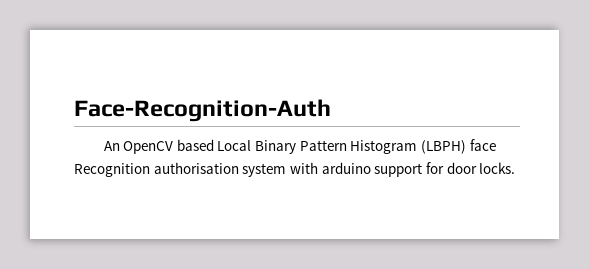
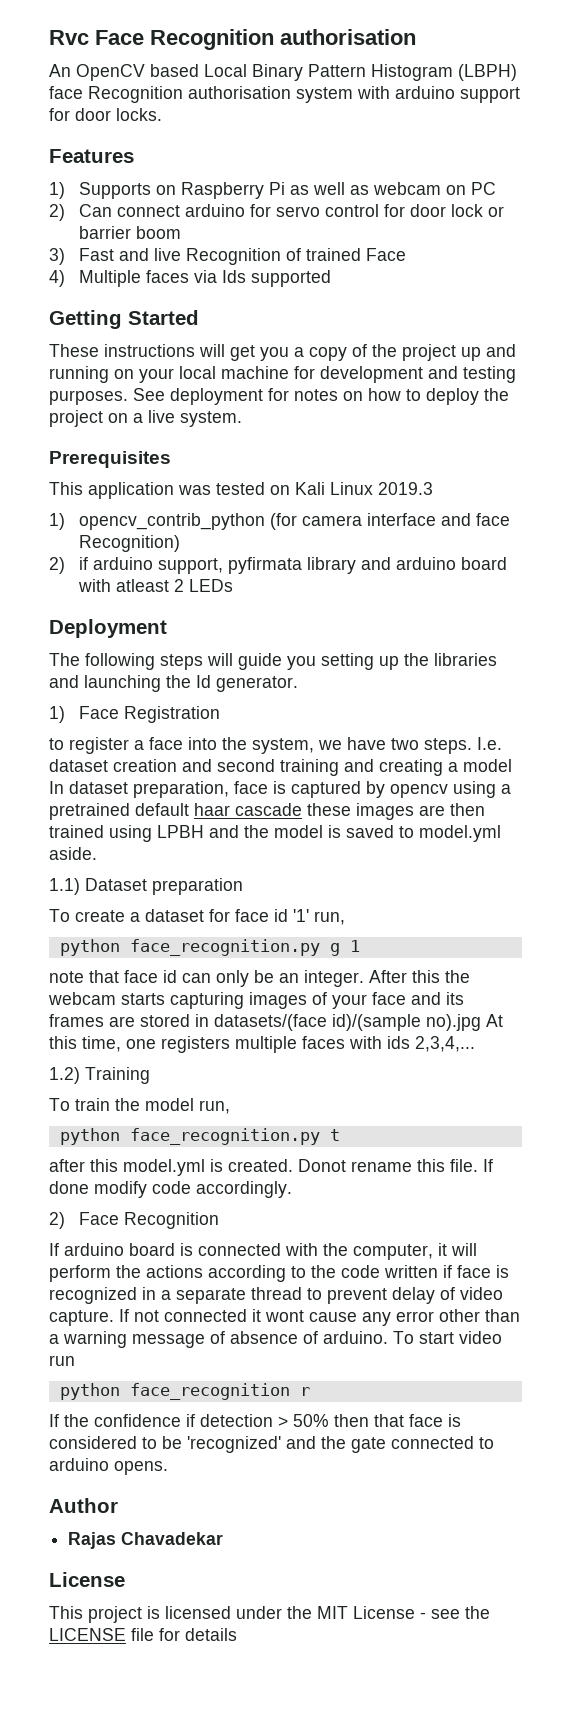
- Face-Recognition-Auth
+ Rvc Face Recognition authorisation
+ Features
+ 1) Supports on Raspberry Pi as well as webcam on PC
+ 2) Can connect arduino for servo control for door lock or barrier boom
+ 3) Fast and live Recognition of trained Face
+ 4) Multiple faces via Ids supported
+ Getting Started
+ These instructions will get you a copy of the project up and running on your local machine for development and testing purposes. See deployment for notes on how to deploy the project on a live system.
+ Prerequisites
+ This application was tested on Kali Linux 2019.3
+ 1) opencv_contrib_python (for camera interface and face Recognition)
+ 2) if arduino support, pyfirmata library and arduino board with atleast 2 LEDs
+ Deployment
+ The following steps will guide you setting up the libraries and launching the Id generator.
+ 1) Face Registration
+ to register a face into the system, we have two steps. I.e. dataset creation and second training and creating a model In dataset preparation, face is captured by opencv using a pretrained default haar cascade these images are then trained using LPBH and the model is saved to model.yml aside.
+ 1.1) Dataset preparation
+ To create a dataset for face id '1' run,
+ python face_recognition.py g 1
+ note that face id can only be an integer. After this the webcam starts capturing images of your face and its frames are stored in datasets/(face id)/(sample no).jpg At this time, one registers multiple faces with ids 2,3,4,...
+ 1.2) Training
+ To train the model run,
+ python face_recognition.py t
+ after this model.yml is created. Donot rename this file. If done modify code accordingly.
+ 2) Face Recognition
+ If arduino board is connected with the computer, it will perform the actions according to the code written if face is recognized in a separate thread to prevent delay of video capture. If not connected it wont cause any error other than a warning message of absence of arduino. To start video run
+ python face_recognition r
+ If the confidence if detection > 50% then that face is considered to be 'recognized' and the gate connected to arduino opens.
+ Author
+ Rajas Chavadekar
+ License
+ This project is licensed under the MIT License - see the LICENSE file for details

